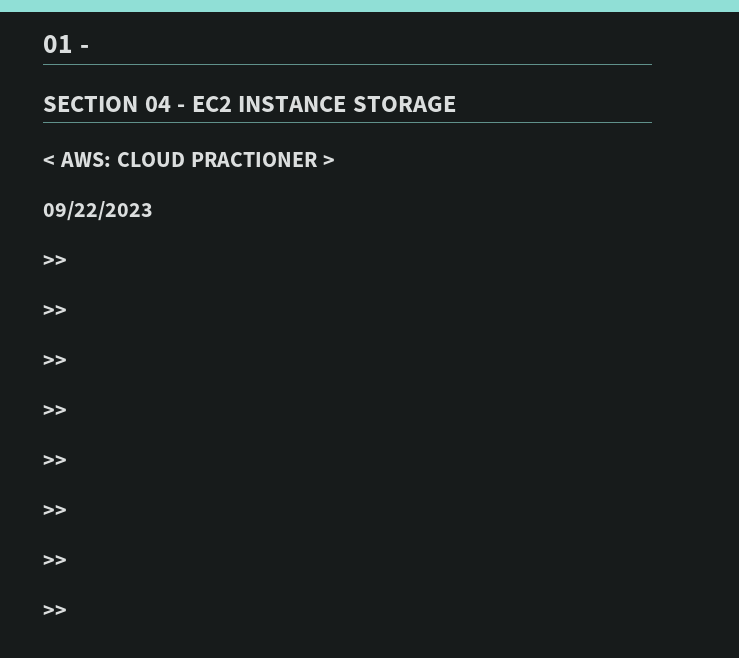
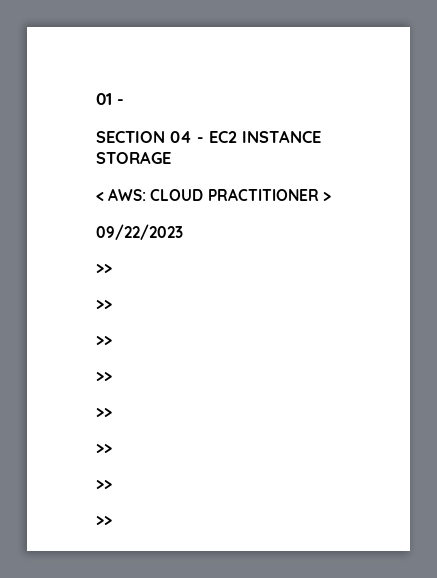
- < AWS: CLOUD PRACTIONER >
+ < AWS: CLOUD PRACTITIONER >

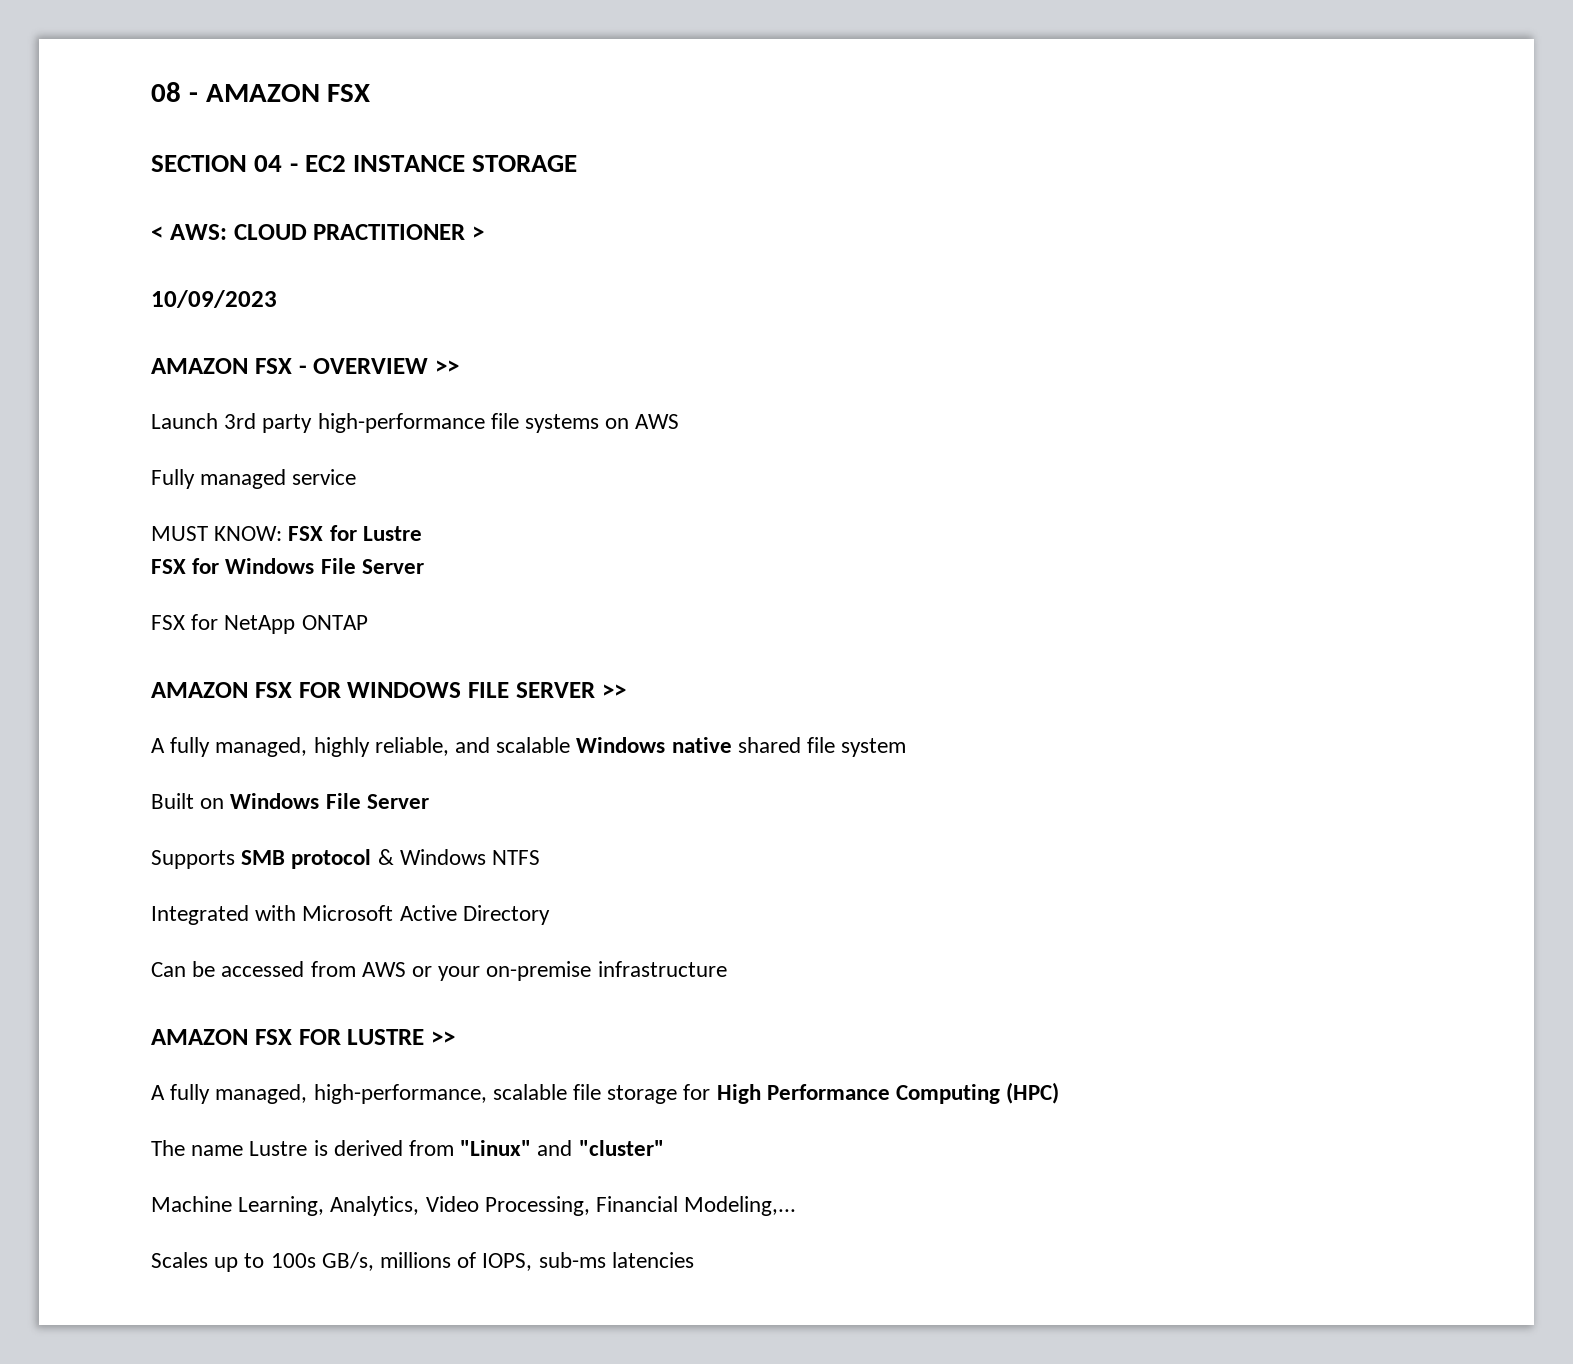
- 01 -
+ 08 - AMAZON FSX
- 09/22/2023
- >>
- >>
- >>
- >>
- >>
- >>
- >>
- >>
+ 10/09/2023
+ AMAZON FSX - OVERVIEW >>
+ Launch 3rd party high-performance file systems on AWS
+ Fully managed service
+ MUST KNOW: FSX for Lustre
+ FSX for Windows File Server
+ FSX for NetApp ONTAP
+ AMAZON FSX FOR WINDOWS FILE SERVER >>
+ A fully managed, highly reliable, and scalable Windows native shared file system
+ Built on Windows File Server
+ Supports SMB protocol & Windows NTFS
+ Integrated with Microsoft Active Directory
+ Can be accessed from AWS or your on-premise infrastructure
+ AMAZON FSX FOR LUSTRE >>
+ A fully managed, high-performance, scalable file storage for High Performance Computing (HPC)
+ The name Lustre is derived from "Linux" and "cluster"
+ Machine Learning, Analytics, Video Processing, Financial Modeling,...
+ Scales up to 100s GB/s, millions of IOPS, sub-ms latencies

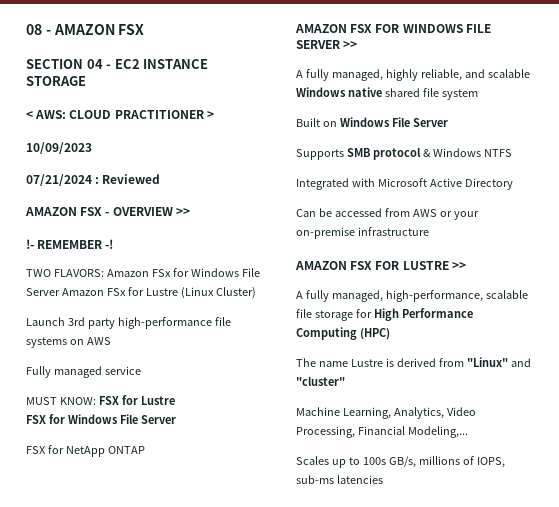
+ 07/21/2024 : Reviewed
+ !- REMEMBER -!
+ TWO FLAVORS: Amazon FSx for Windows File Server Amazon FSx for Lustre (Linux Cluster)

